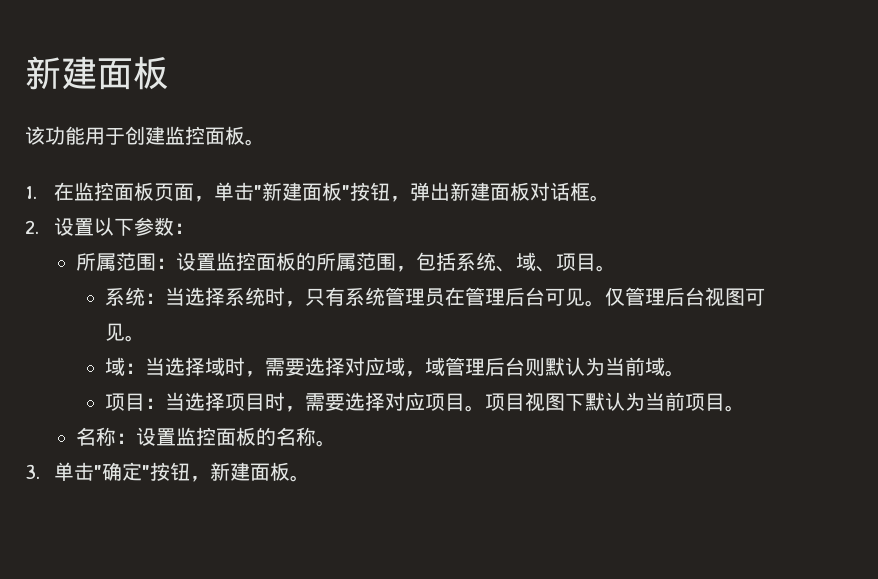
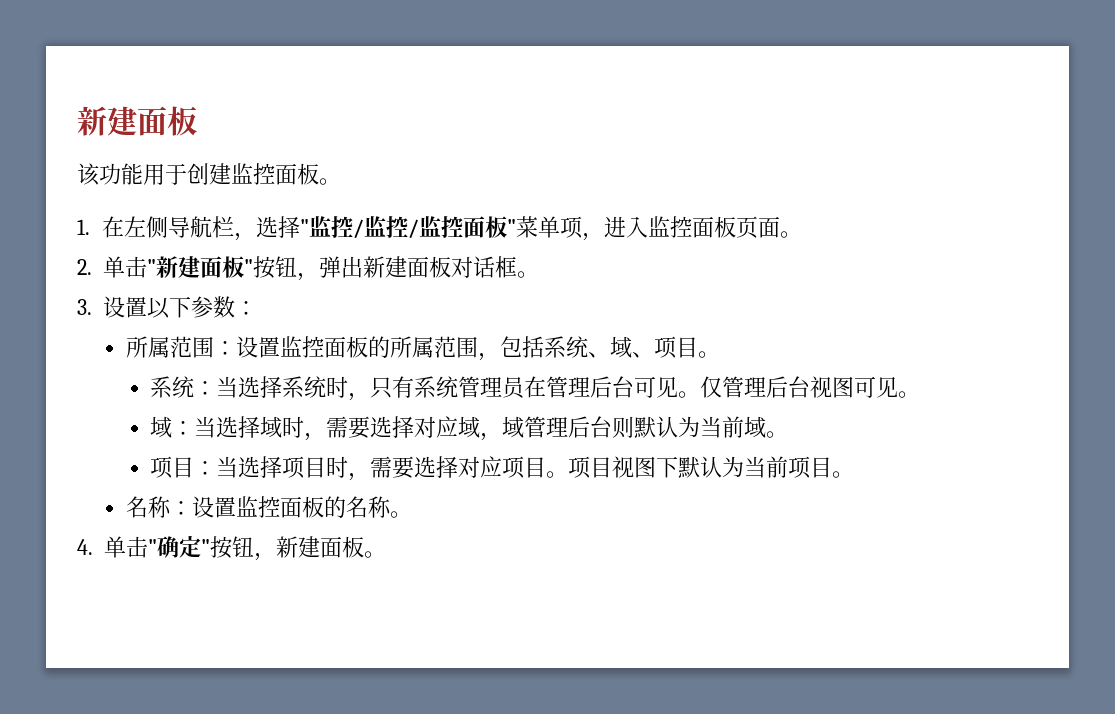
- 1.在监控面板页面，单击"新建面板"按钮，弹出新建面板对话框。
+ 1.在左侧导航栏，选择"监控/监控/监控面板"菜单项，进入监控面板页面。
+ 2.单击"新建面板"按钮，弹出新建面板对话框。
- 2.设置以下参数：
+ 3.设置以下参数：
- 3.单击"确定"按钮，新建面板。
+ 4.单击"确定"按钮，新建面板。

